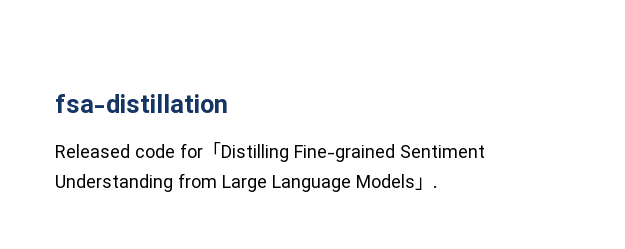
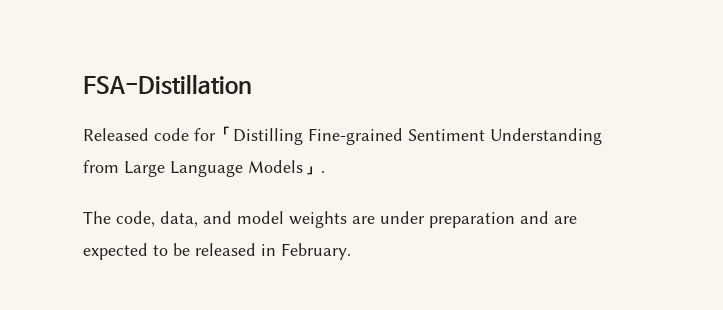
- fsa-distillation
+ FSA-Distillation
+ The code, data, and model weights are under preparation and are expected to be released in February.

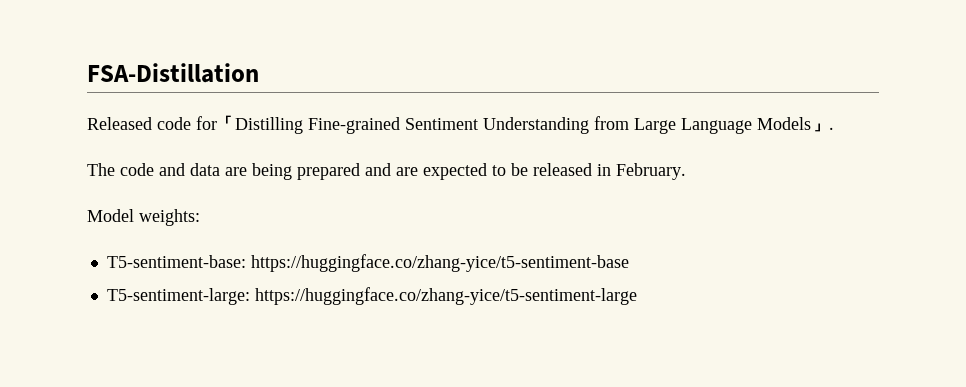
- The code, data, and model weights are under preparation and are expected to be released in February.
+ The code and data are being prepared and are expected to be released in February.
+ Model weights:
+ T5-sentiment-base: https://huggingface.co/zhang-yice/t5-sentiment-base
+ T5-sentiment-large: https://huggingface.co/zhang-yice/t5-sentiment-large

